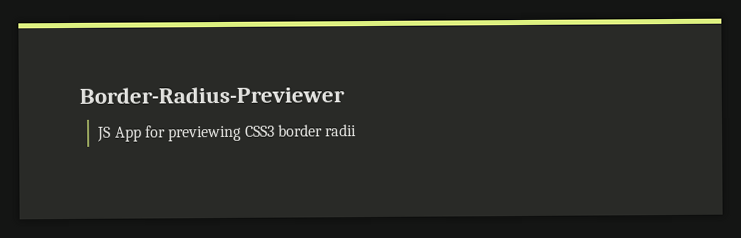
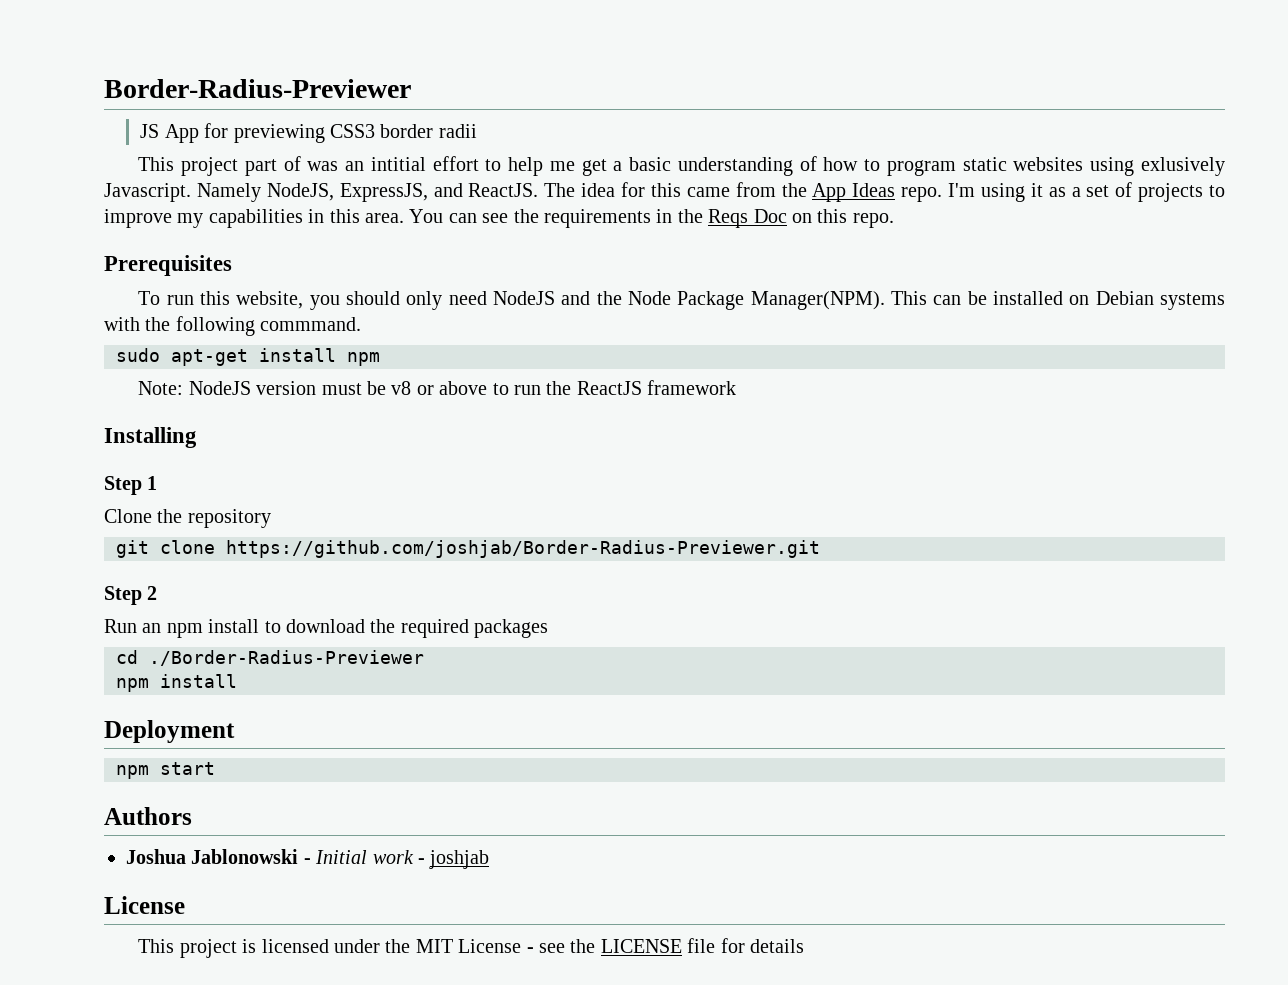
+ This project part of was an intitial effort to help me get a basic understanding of how to program static websites using exlusively Javascript. Namely NodeJS, ExpressJS, and ReactJS. The idea for this came from the App Ideas repo. I'm using it as a set of projects to improve my capabilities in this area. You can see the requirements in the Reqs Doc on this repo.
+ Prerequisites
+ To run this website, you should only need NodeJS and the Node Package Manager(NPM). This can be installed on Debian systems with the following commmand.
+ sudo apt-get install npm
+ Note: NodeJS version must be v8 or above to run the ReactJS framework
+ Installing
+ Step 1
+ Clone the repository
+ git clone https://github.com/joshjab/Border-Radius-Previewer.git
+ Step 2
+ Run an npm install to download the required packages
+ cd ./Border-Radius-Previewer
+ npm install
+ Deployment
+ npm start
+ Authors
+ Joshua Jablonowski - Initial work - joshjab
+ License
+ This project is licensed under the MIT License - see the LICENSE file for details

